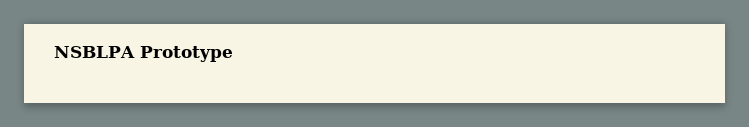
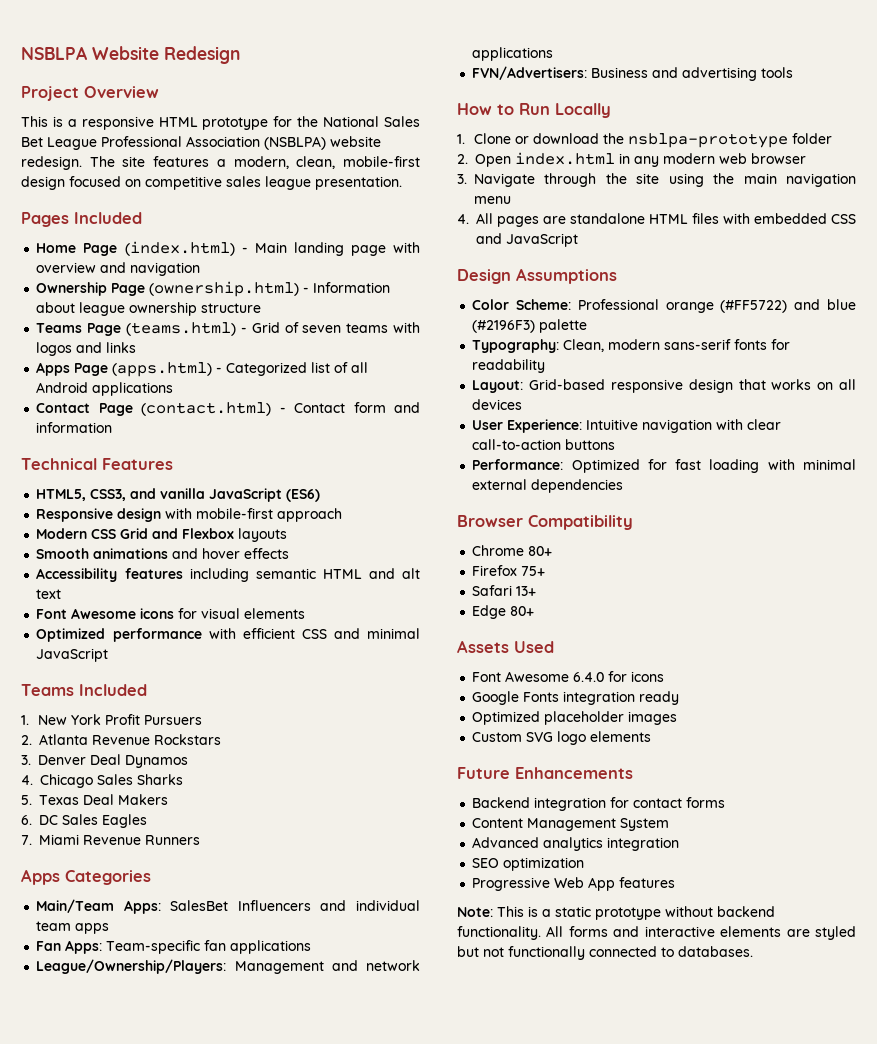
- NSBLPA Prototype
+ NSBLPA Website Redesign
+ Project Overview
+ This is a responsive HTML prototype for the National Sales Bet League Professional Association (NSBLPA) website redesign. The site features a modern, clean, mobile-first design focused on competitive sales league presentation.
+ Pages Included
+ Home Page (index.html) - Main landing page with overview and navigation
+ Ownership Page (ownership.html) - Information about league ownership structure
+ Teams Page (teams.html) - Grid of seven teams with logos and links
+ Apps Page (apps.html) - Categorized list of all Android applications
+ Contact Page (contact.html) - Contact form and information
+ Technical Features
+ HTML5, CSS3, and vanilla JavaScript (ES6)
+ Responsive design with mobile-first approach
+ Modern CSS Grid and Flexbox layouts
+ Smooth animations and hover effects
+ Accessibility features including semantic HTML and alt text
+ Font Awesome icons for visual elements
+ Optimized performance with efficient CSS and minimal JavaScript
+ Teams Included
+ 1. New York Profit Pursuers
+ 2. Atlanta Revenue Rockstars
+ 3. Denver Deal Dynamos
+ 4. Chicago Sales Sharks
+ 5. Texas Deal Makers
+ 6. DC Sales Eagles
+ 7. Miami Revenue Runners
+ Apps Categories
+ Main/Team Apps: SalesBet Influencers and individual team apps
+ Fan Apps: Team-specific fan applications
+ League/Ownership/Players: Management and network applications
+ FVN/Advertisers: Business and advertising tools
+ How to Run Locally
+ 1. Clone or download the nsblpa-prototype folder
+ 2. Open index.html in any modern web browser
+ 3. Navigate through the site using the main navigation menu
+ 4. All pages are standalone HTML files with embedded CSS and JavaScript
+ Design Assumptions
+ Color Scheme: Professional orange (#FF5722) and blue (#2196F3) palette
+ Typography: Clean, modern sans-serif fonts for readability
+ Layout: Grid-based responsive design that works on all devices
+ User Experience: Intuitive navigation with clear call-to-action buttons
+ Performance: Optimized for fast loading with minimal external dependencies
+ Browser Compatibility
+ Chrome 80+
+ Firefox 75+
+ Safari 13+
+ Edge 80+
+ Assets Used
+ Font Awesome 6.4.0 for icons
+ Google Fonts integration ready
+ Optimized placeholder images
+ Custom SVG logo elements
+ Future Enhancements
+ Backend integration for contact forms
+ Content Management System
+ Advanced analytics integration
+ SEO optimization
+ Progressive Web App features
+ Note: This is a static prototype without backend functionality. All forms and interactive elements are styled but not functionally connected to databases.

